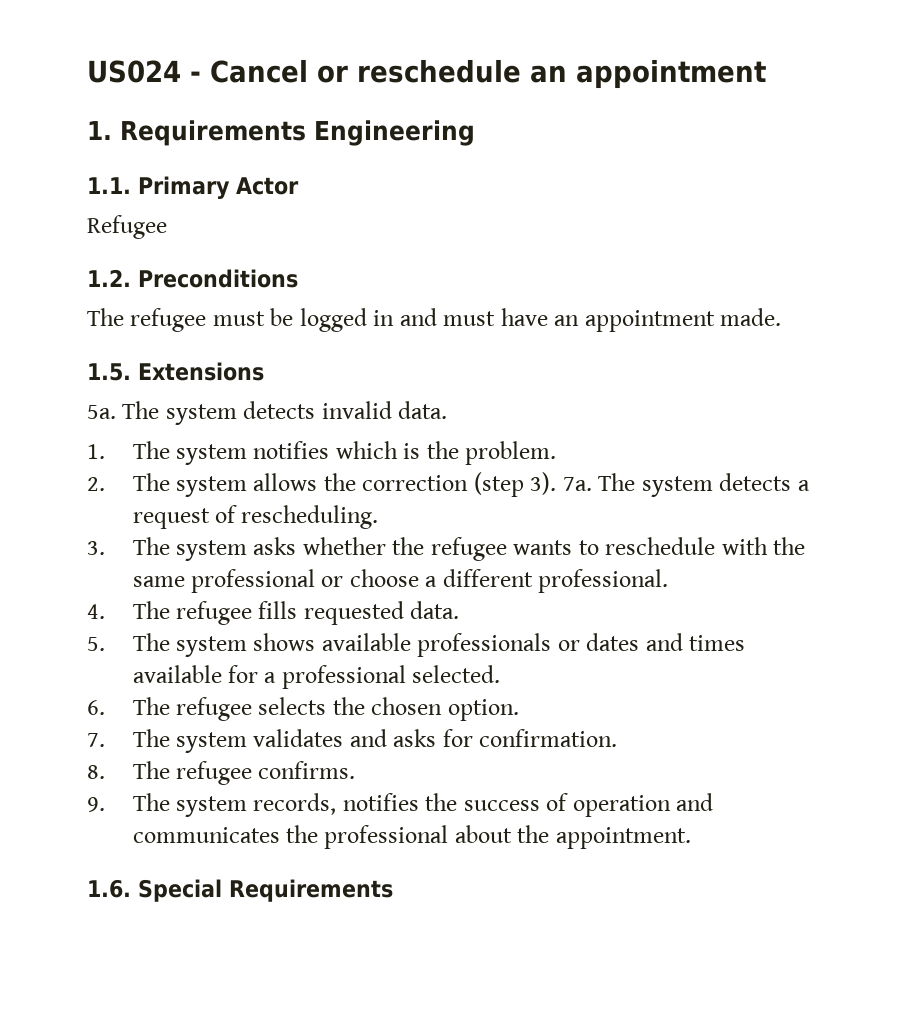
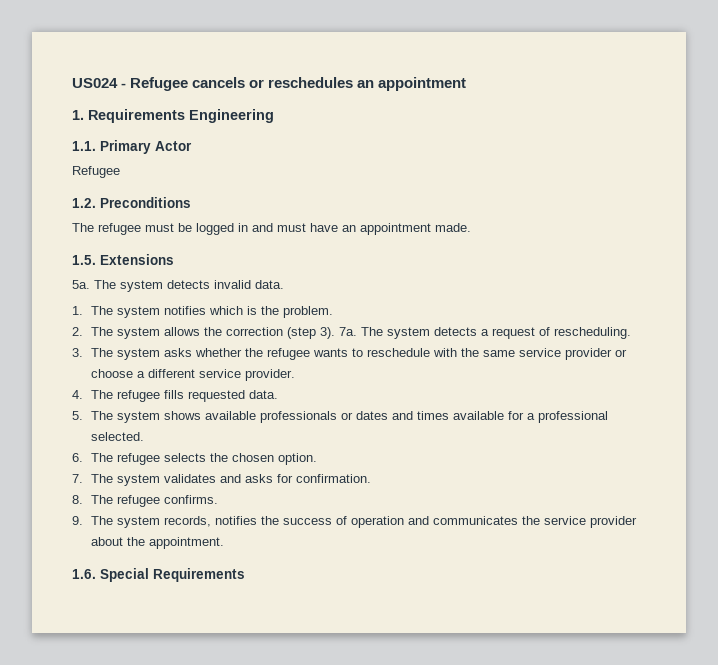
- US024 - Cancel or reschedule an appointment
+ US024 - Refugee cancels or reschedules an appointment
- 3. The system asks whether the refugee wants to reschedule with the same professional or choose a different professional.
+ 3. The system asks whether the refugee wants to reschedule with the same service provider or choose a different service provider.
- 9. The system records, notifies the success of operation and communicates the professional about the appointment.
+ 9. The system records, notifies the success of operation and communicates the service provider about the appointment.

